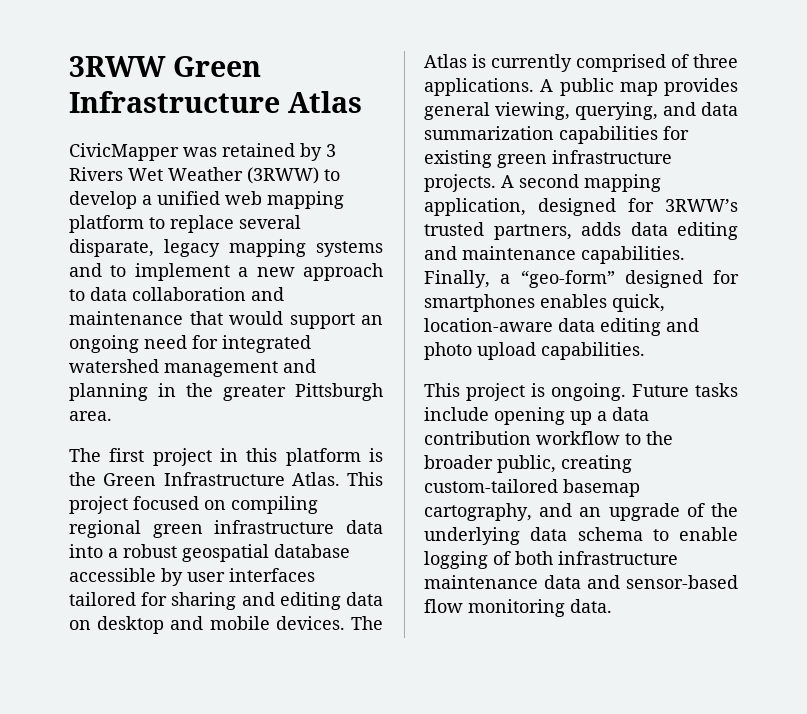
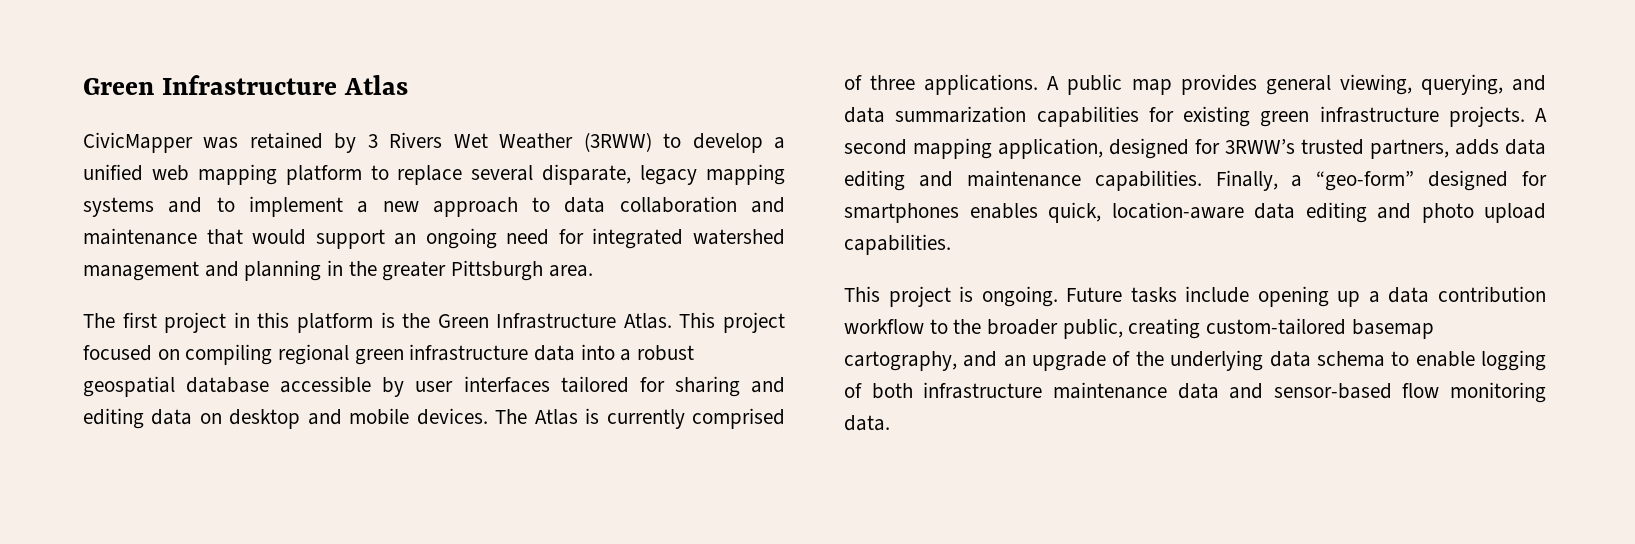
- 3RWW Green Infrastructure Atlas
+ Green Infrastructure Atlas

